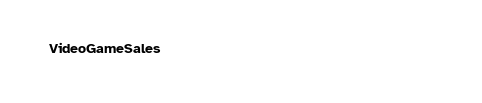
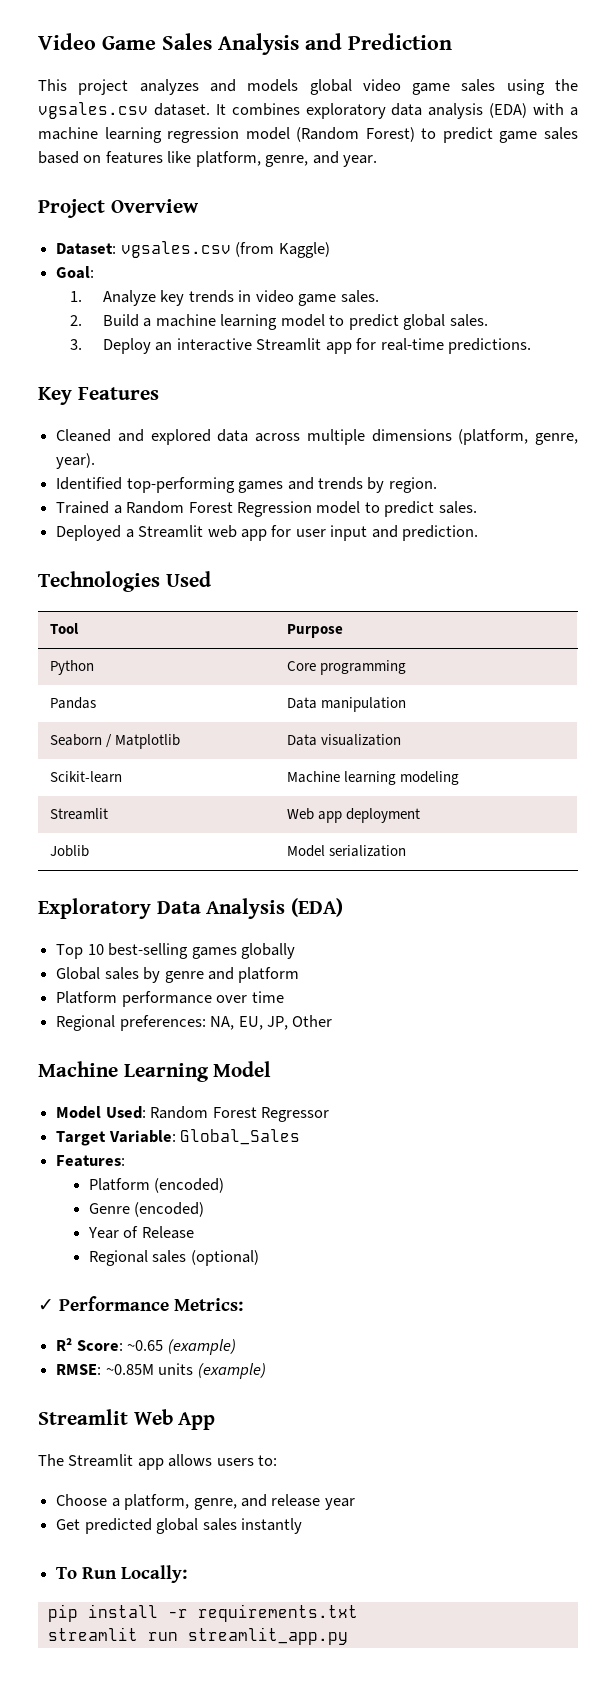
- VideoGameSales
+ Video Game Sales Analysis and Prediction
+ This project analyzes and models global video game sales using the vgsales.csv dataset. It combines exploratory data analysis (EDA) with a machine learning regression model (Random Forest) to predict game sales based on features like platform, genre, and year.
+ Project Overview
+ Dataset: vgsales.csv (from Kaggle)
+ Goal:
+ 1. Analyze key trends in video game sales.
+ 2. Build a machine learning model to predict global sales.
+ 3. Deploy an interactive Streamlit app for real-time predictions.
+ Key Features
+ Cleaned and explored data across multiple dimensions (platform, genre, year).
+ Identified top-performing games and trends by region.
+ Trained a Random Forest Regression model to predict sales.
+ Deployed a Streamlit web app for user input and prediction.
+ Technologies Used
+ Tool | Purpose
+ Python | Core programming
+ Pandas | Data manipulation
+ Seaborn / Matplotlib | Data visualization
+ Scikit-learn | Machine learning modeling
+ Streamlit | Web app deployment
+ Joblib | Model serialization
+ Exploratory Data Analysis (EDA)
+ Top 10 best-selling games globally
+ Global sales by genre and platform
+ Platform performance over time
+ Regional preferences: NA, EU, JP, Other
+ Machine Learning Model
+ Model Used: Random Forest Regressor
+ Target Variable: Global_Sales
+ Features:
+ Platform (encoded)
+ Genre (encoded)
+ Year of Release
+ Regional sales (optional)
+ ✓ Performance Metrics:
+ R² Score: ~0.65 (example)
+ RMSE: ~0.85M units (example)
+ Streamlit Web App
+ The Streamlit app allows users to:
+ Choose a platform, genre, and release year
+ Get predicted global sales instantly
+ To Run Locally:
+ pip install -r requirements.txt
+ streamlit run streamlit_app.py

